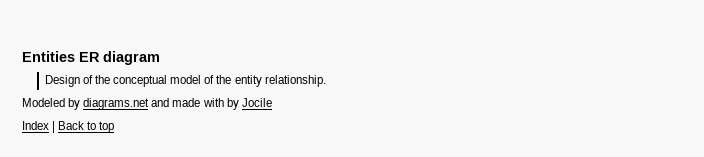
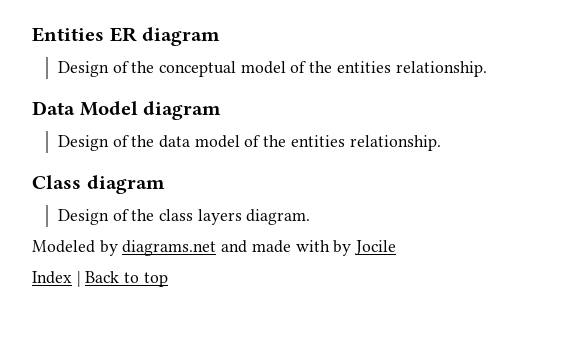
- Design of the conceptual model of the entity relationship.
+ Design of the conceptual model of the entities relationship.
+ Data Model diagram
+ Design of the data model of the entities relationship.
+ Class diagram
+ Design of the class layers diagram.

